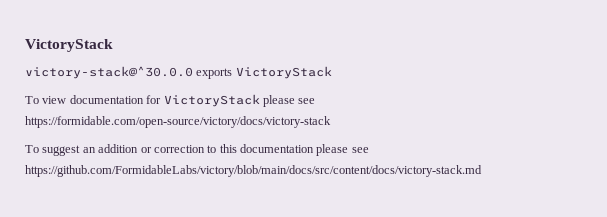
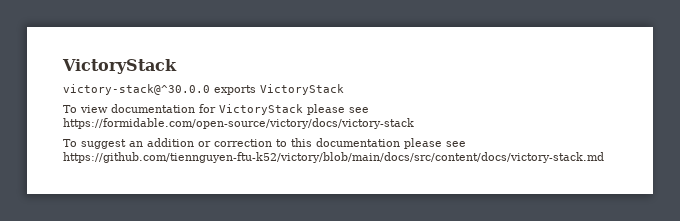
- To suggest an addition or correction to this documentation please see https://github.com/FormidableLabs/victory/blob/main/docs/src/content/docs/victory-stack.md
+ To suggest an addition or correction to this documentation please see https://github.com/tiennguyen-ftu-k52/victory/blob/main/docs/src/content/docs/victory-stack.md

